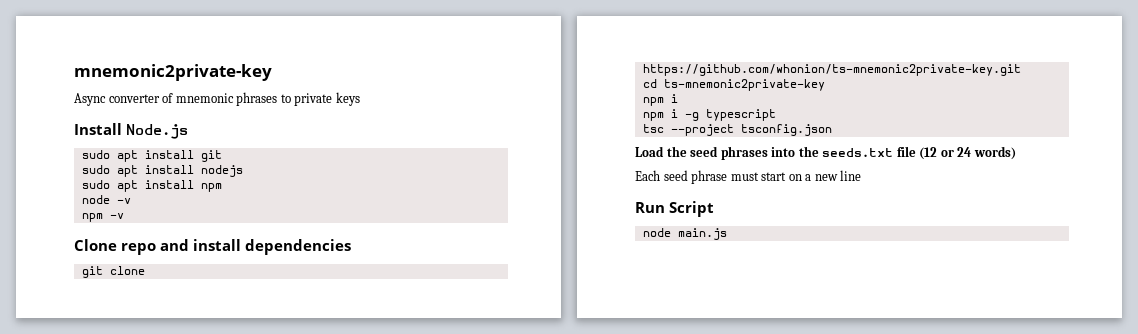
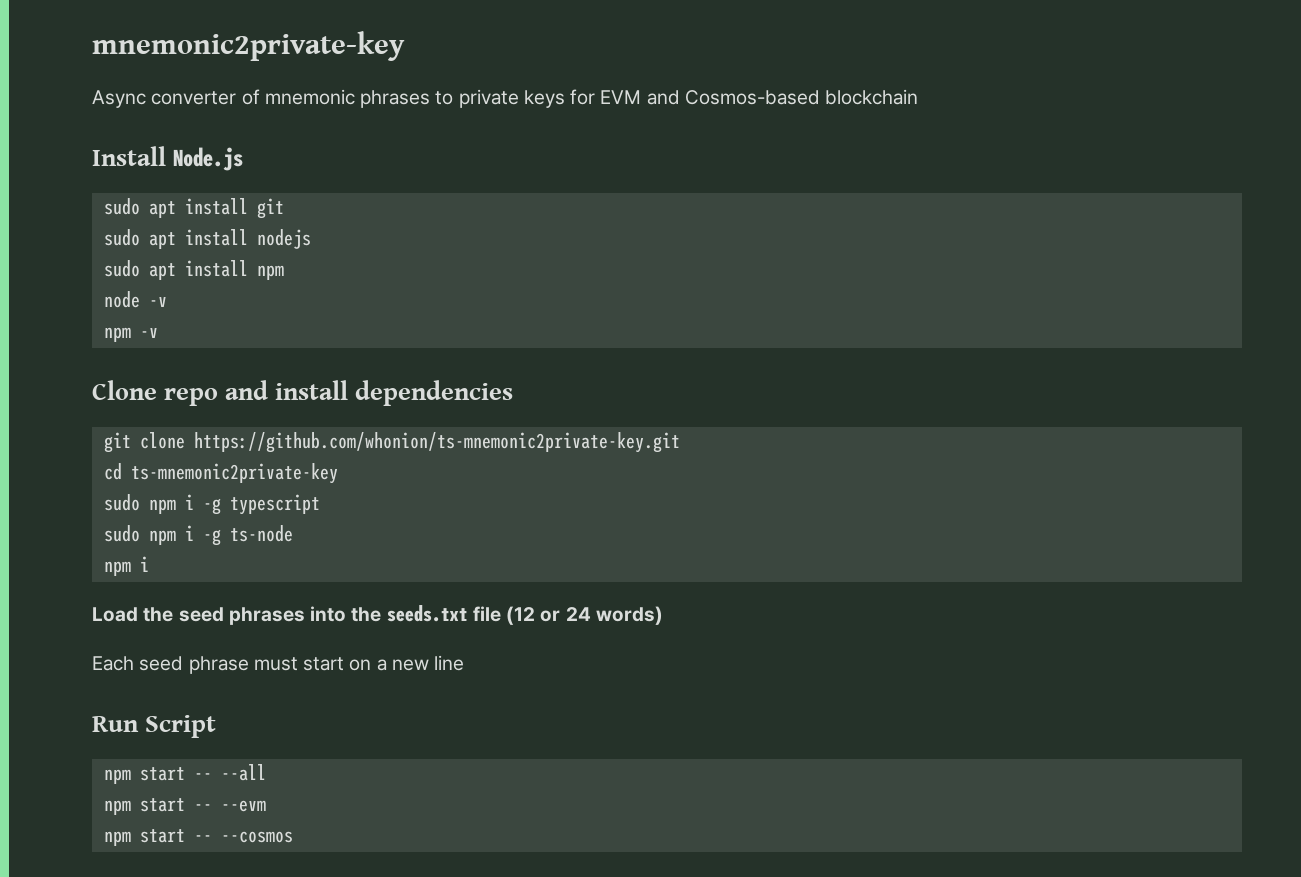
- Async converter of mnemonic phrases to private keys
+ Async converter of mnemonic phrases to private keys for EVM and Cosmos-based blockchain
  cd ts-mnemonic2private-key
- npm i
- npm i -g typescript
+ sudo npm i -g typescript
- tsc --project tsconfig.json
+ sudo npm i -g ts-node
+ npm i
- node main.js
+ npm start -- --all
+ npm start -- --evm
+ npm start -- --cosmos

